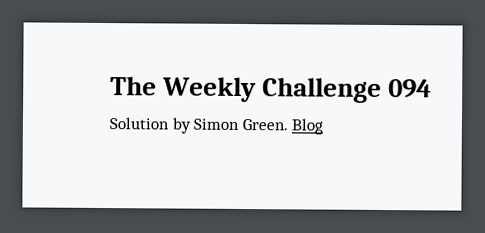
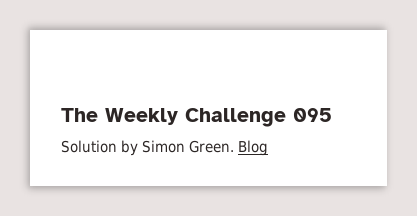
- The Weekly Challenge 094
+ The Weekly Challenge 095

